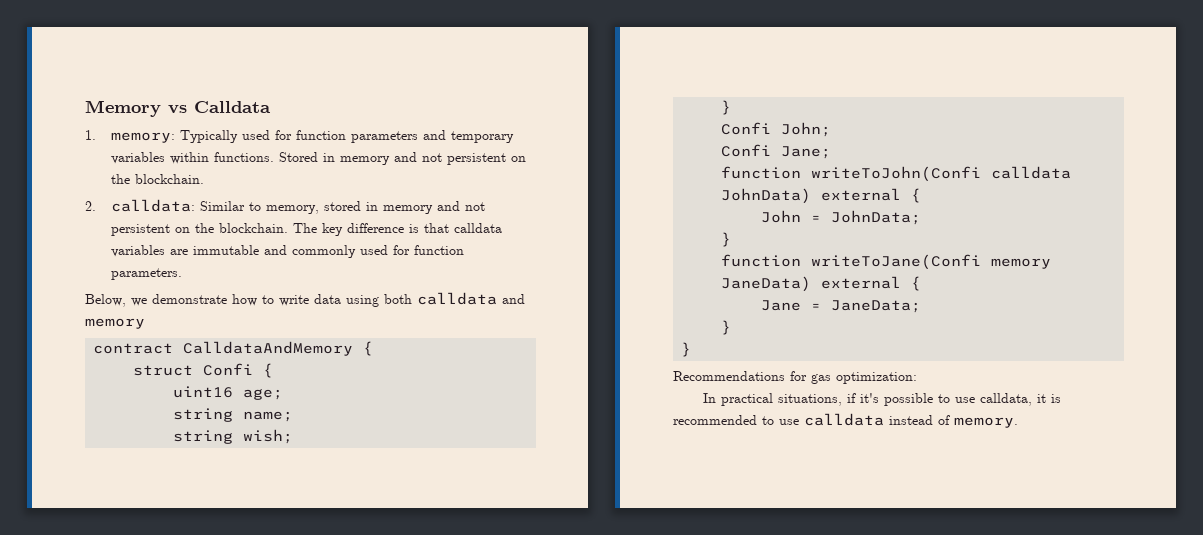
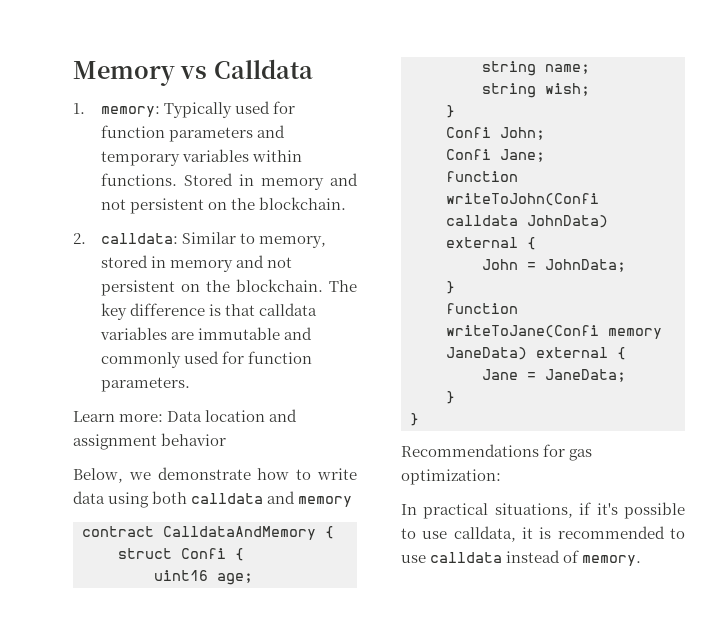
+ Learn more: Data location and assignment behavior

